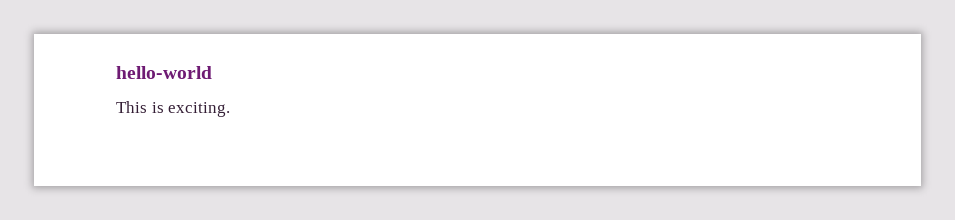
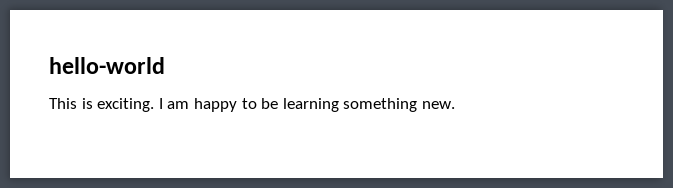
+ I am happy to be learning something new.

